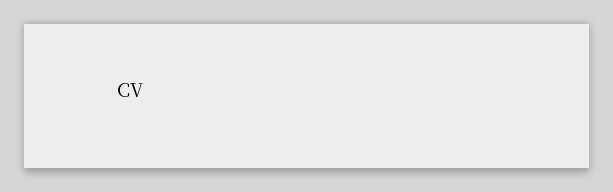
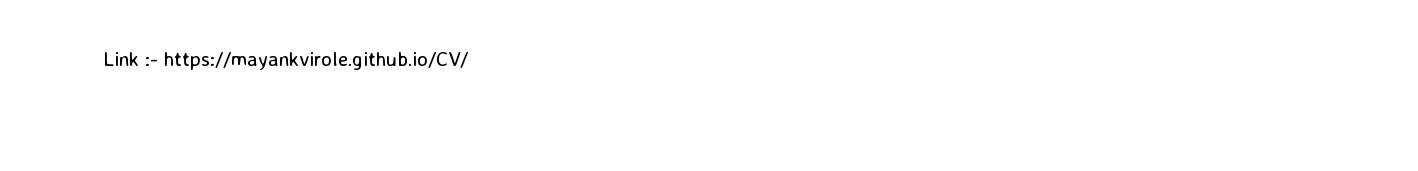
- CV
+ Link :- https://mayankvirole.github.io/CV/

